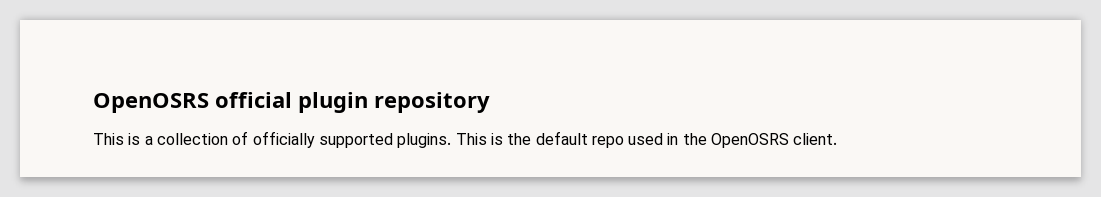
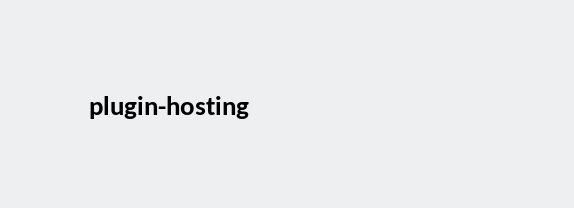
- OpenOSRS official plugin repository
- This is a collection of officially supported plugins. This is the default repo used in the OpenOSRS client.
+ plugin-hosting

